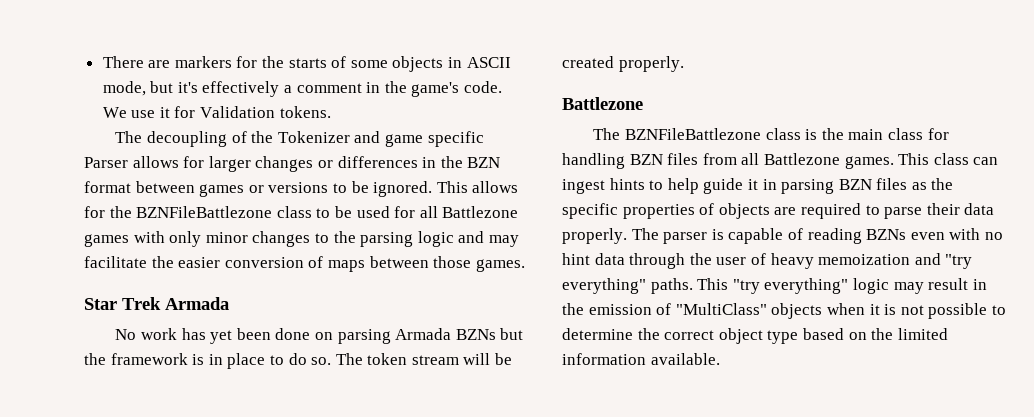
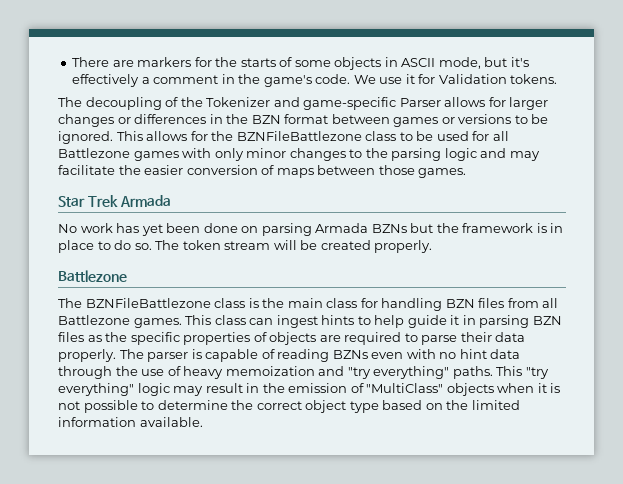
- The decoupling of the Tokenizer and game specific Parser allows for larger changes or differences in the BZN format between games or versions to be ignored.
+ The decoupling of the Tokenizer and game-specific Parser allows for larger changes or differences in the BZN format between games or versions to be ignored.
- The parser is capable of reading BZNs even with no hint data through the user of heavy memoization and "try everything" paths.
+ The parser is capable of reading BZNs even with no hint data through the use of heavy memoization and "try everything" paths.

